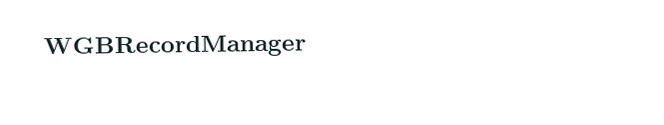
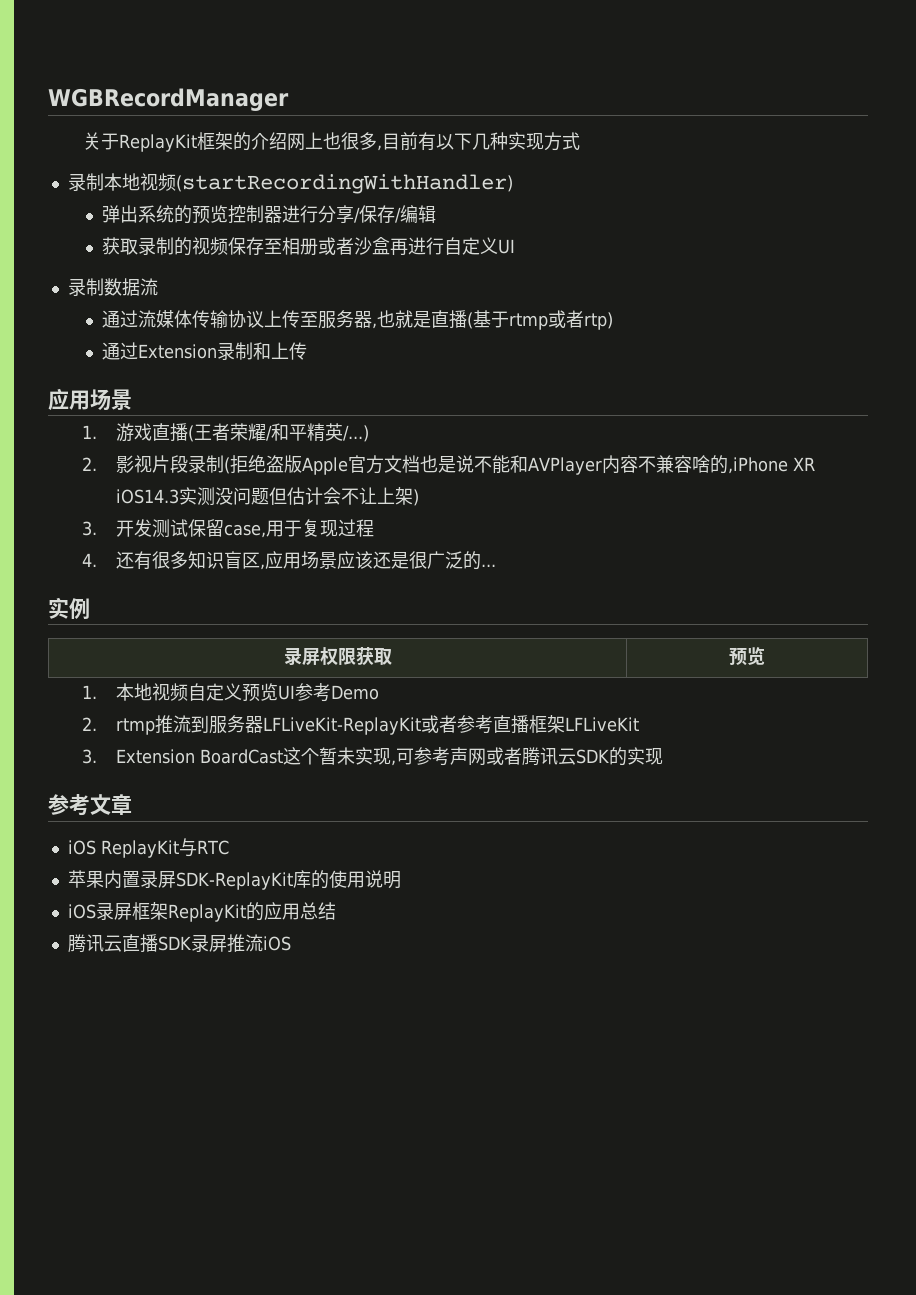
+ 关于ReplayKit框架的介绍网上也很多,目前有以下几种实现方式
+ 录制本地视频(startRecordingWithHandler)
+ 弹出系统的预览控制器进行分享/保存/编辑
+ 获取录制的视频保存至相册或者沙盒再进行自定义UI
+ 录制数据流
+ 通过流媒体传输协议上传至服务器,也就是直播(基于rtmp或者rtp)
+ 通过Extension录制和上传
+ 应用场景
+ 1.游戏直播(王者荣耀/和平精英/...)
+ 2.影视片段录制(拒绝盗版Apple官方文档也是说不能和AVPlayer内容不兼容啥的,iPhone XR iOS14.3实测没问题但估计会不让上架)
+ 3.开发测试保留case,用于复现过程
+ 4.还有很多知识盲区,应用场景应该还是很广泛的...
+ 实例
+ 录屏权限获取 | 预览
+ 1.本地视频自定义预览UI参考Demo
+ 2. rtmp推流到服务器LFLiveKit-ReplayKit或者参考直播框架LFLiveKit
+ 3. Extension BoardCast这个暂未实现,可参考声网或者腾讯云SDK的实现
+ 参考文章
+ iOS ReplayKit与RTC
+ 苹果内置录屏SDK-ReplayKit库的使用说明
+ iOS录屏框架ReplayKit的应用总结
+ 腾讯云直播SDK录屏推流iOS

